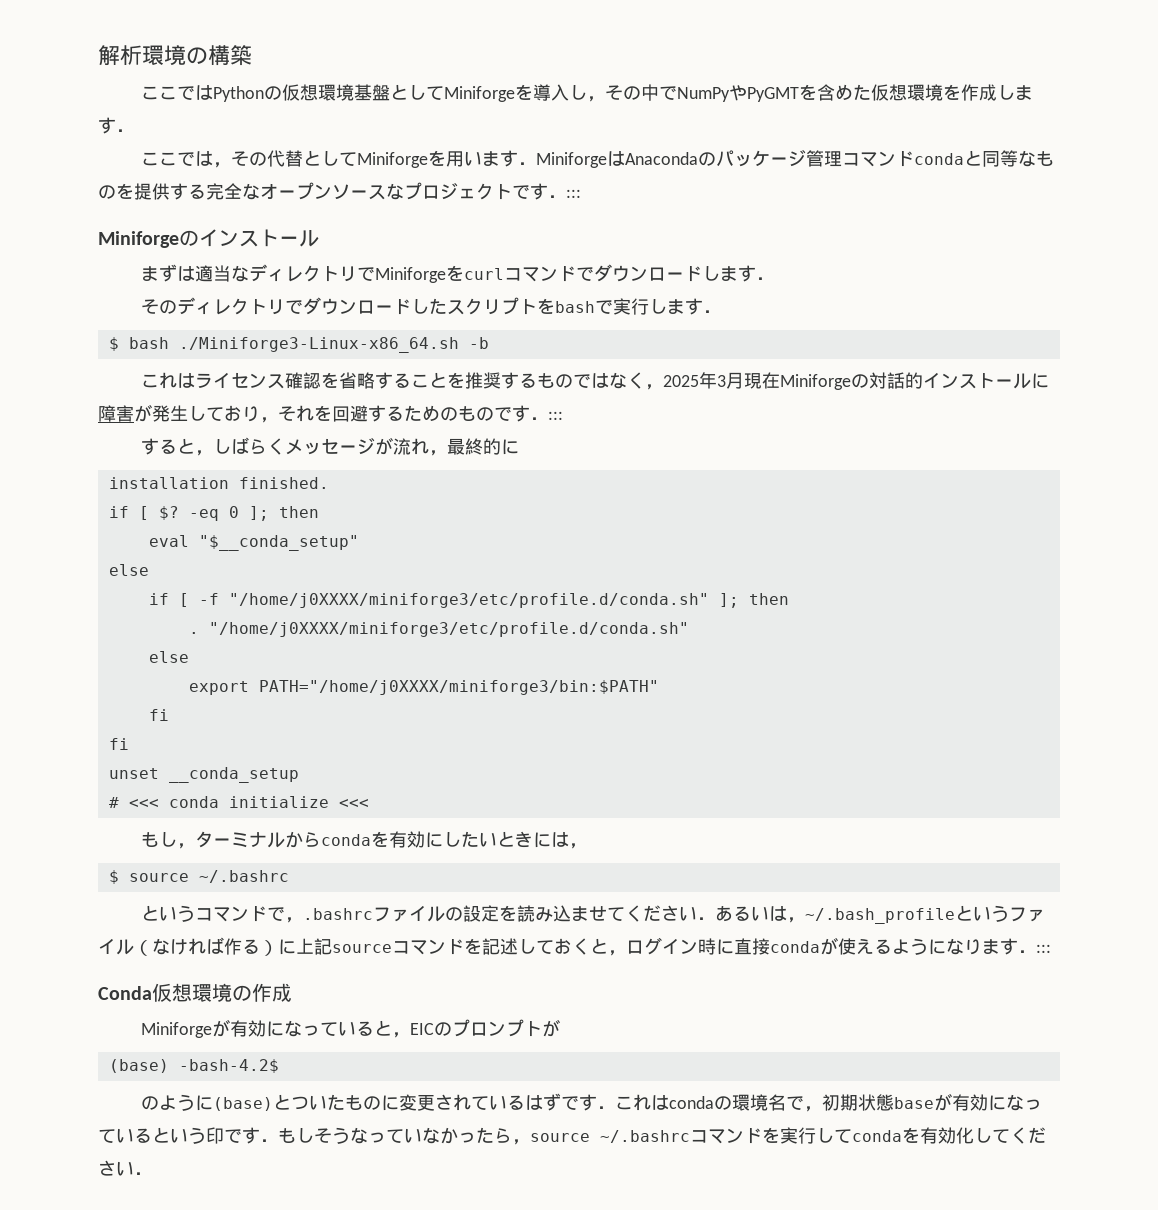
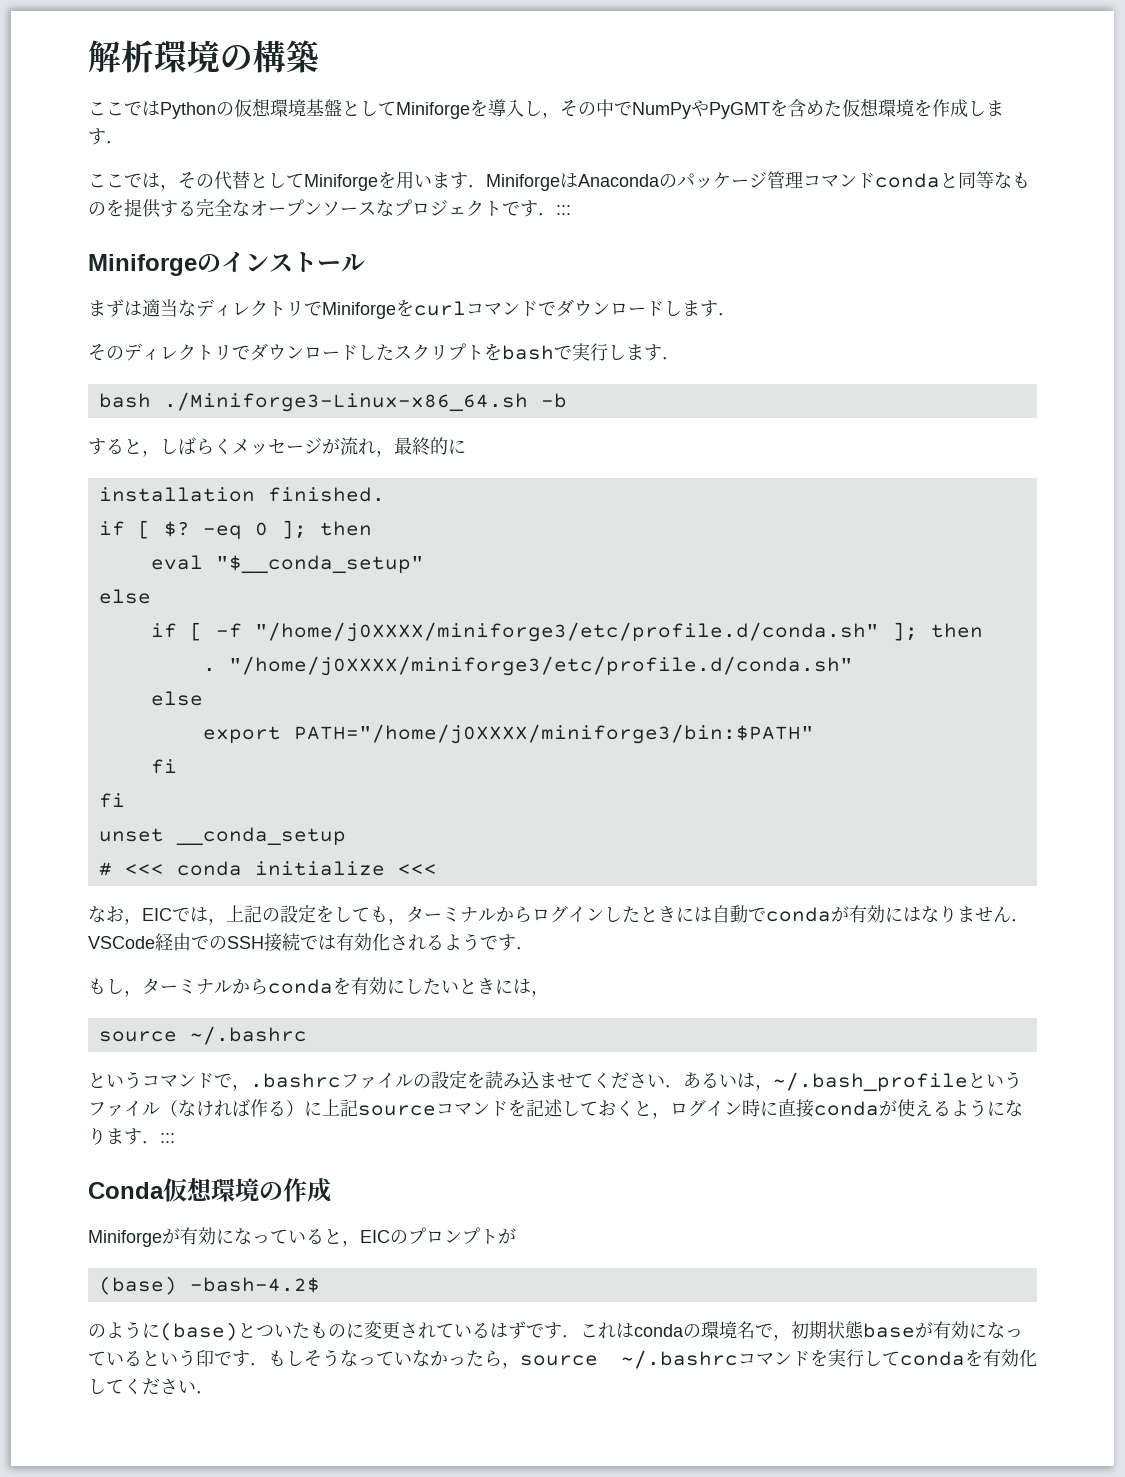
- $ bash ./Miniforge3-Linux-x86_64.sh -b
+ bash ./Miniforge3-Linux-x86_64.sh -b
- これはライセンス確認を省略することを推奨するものではなく，2025年3月現在Miniforgeの対話的インストールに障害が発生しており，それを回避するためのものです．:::
+ なお，EICでは，上記の設定をしても，ターミナルからログインしたときには自動でcondaが有効にはなりません．VSCode経由でのSSH接続では有効化されるようです．
  もし，ターミナルからcondaを有効にしたいときには，
- $ source ~/.bashrc
+ source ~/.bashrc

